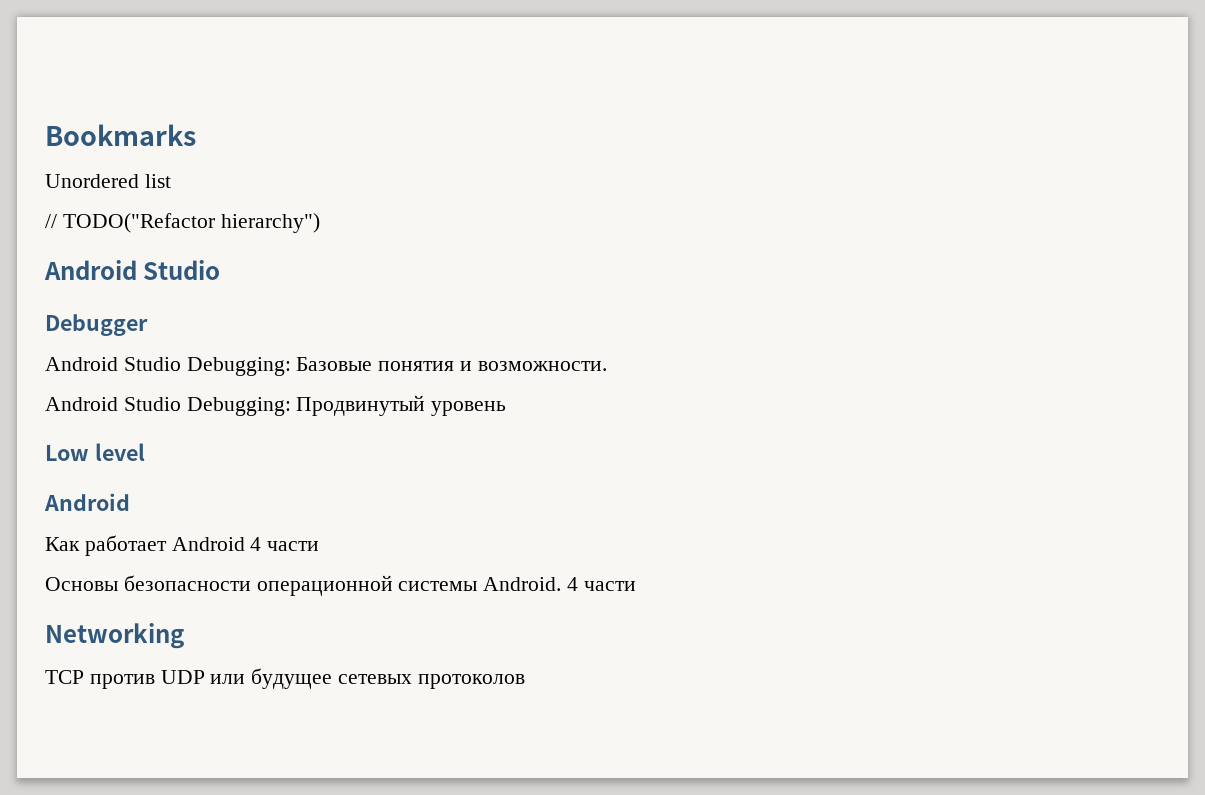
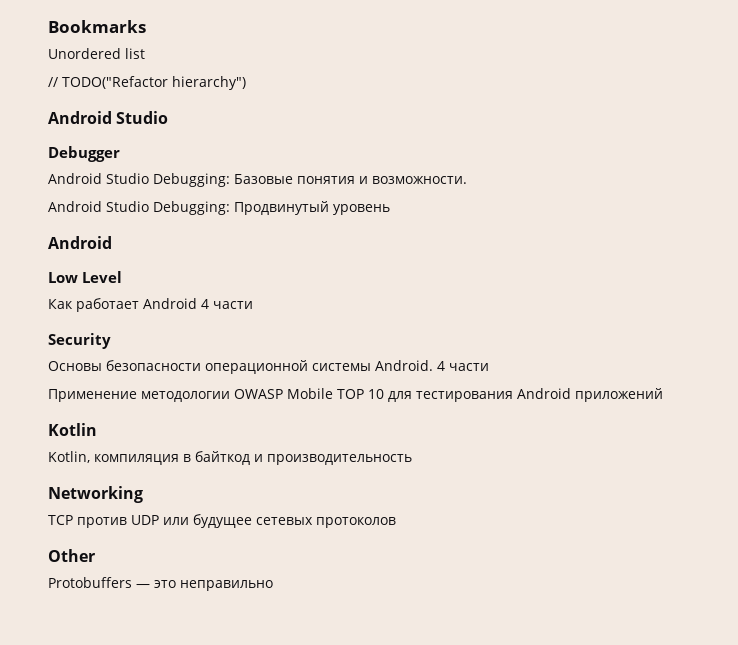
  Android Studio Debugging: Продвинутый уровень
+ Android
- Low level
- Android
+ Low Level
+ Security
+ Применение методологии OWASP Mobile TOP 10 для тестирования Android приложений
+ Kotlin
+ Kotlin, компиляция в байткод и производительность
+ Other
+ Protobuffers — это неправильно

